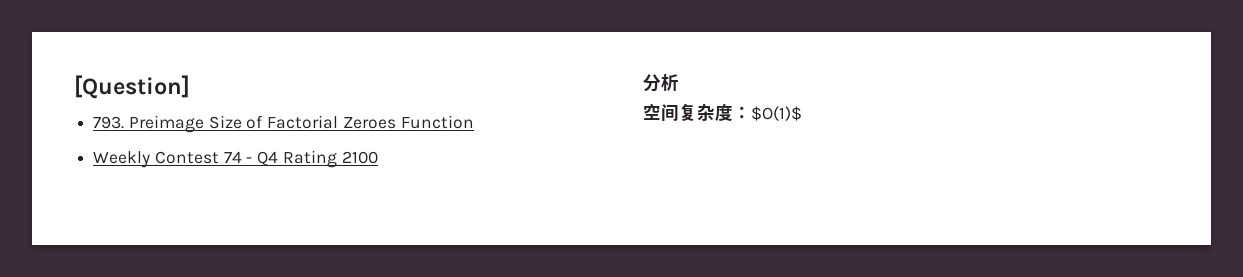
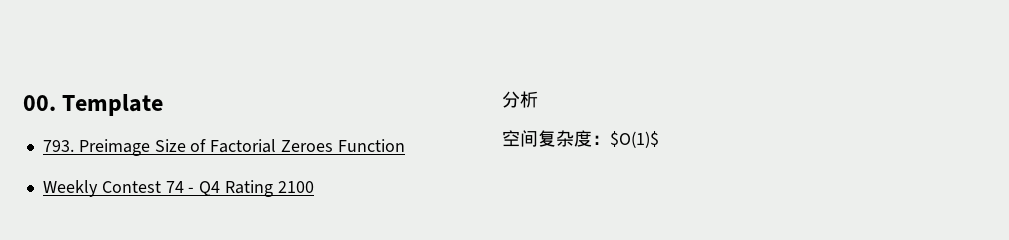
- [Question]
+ 00. Template

